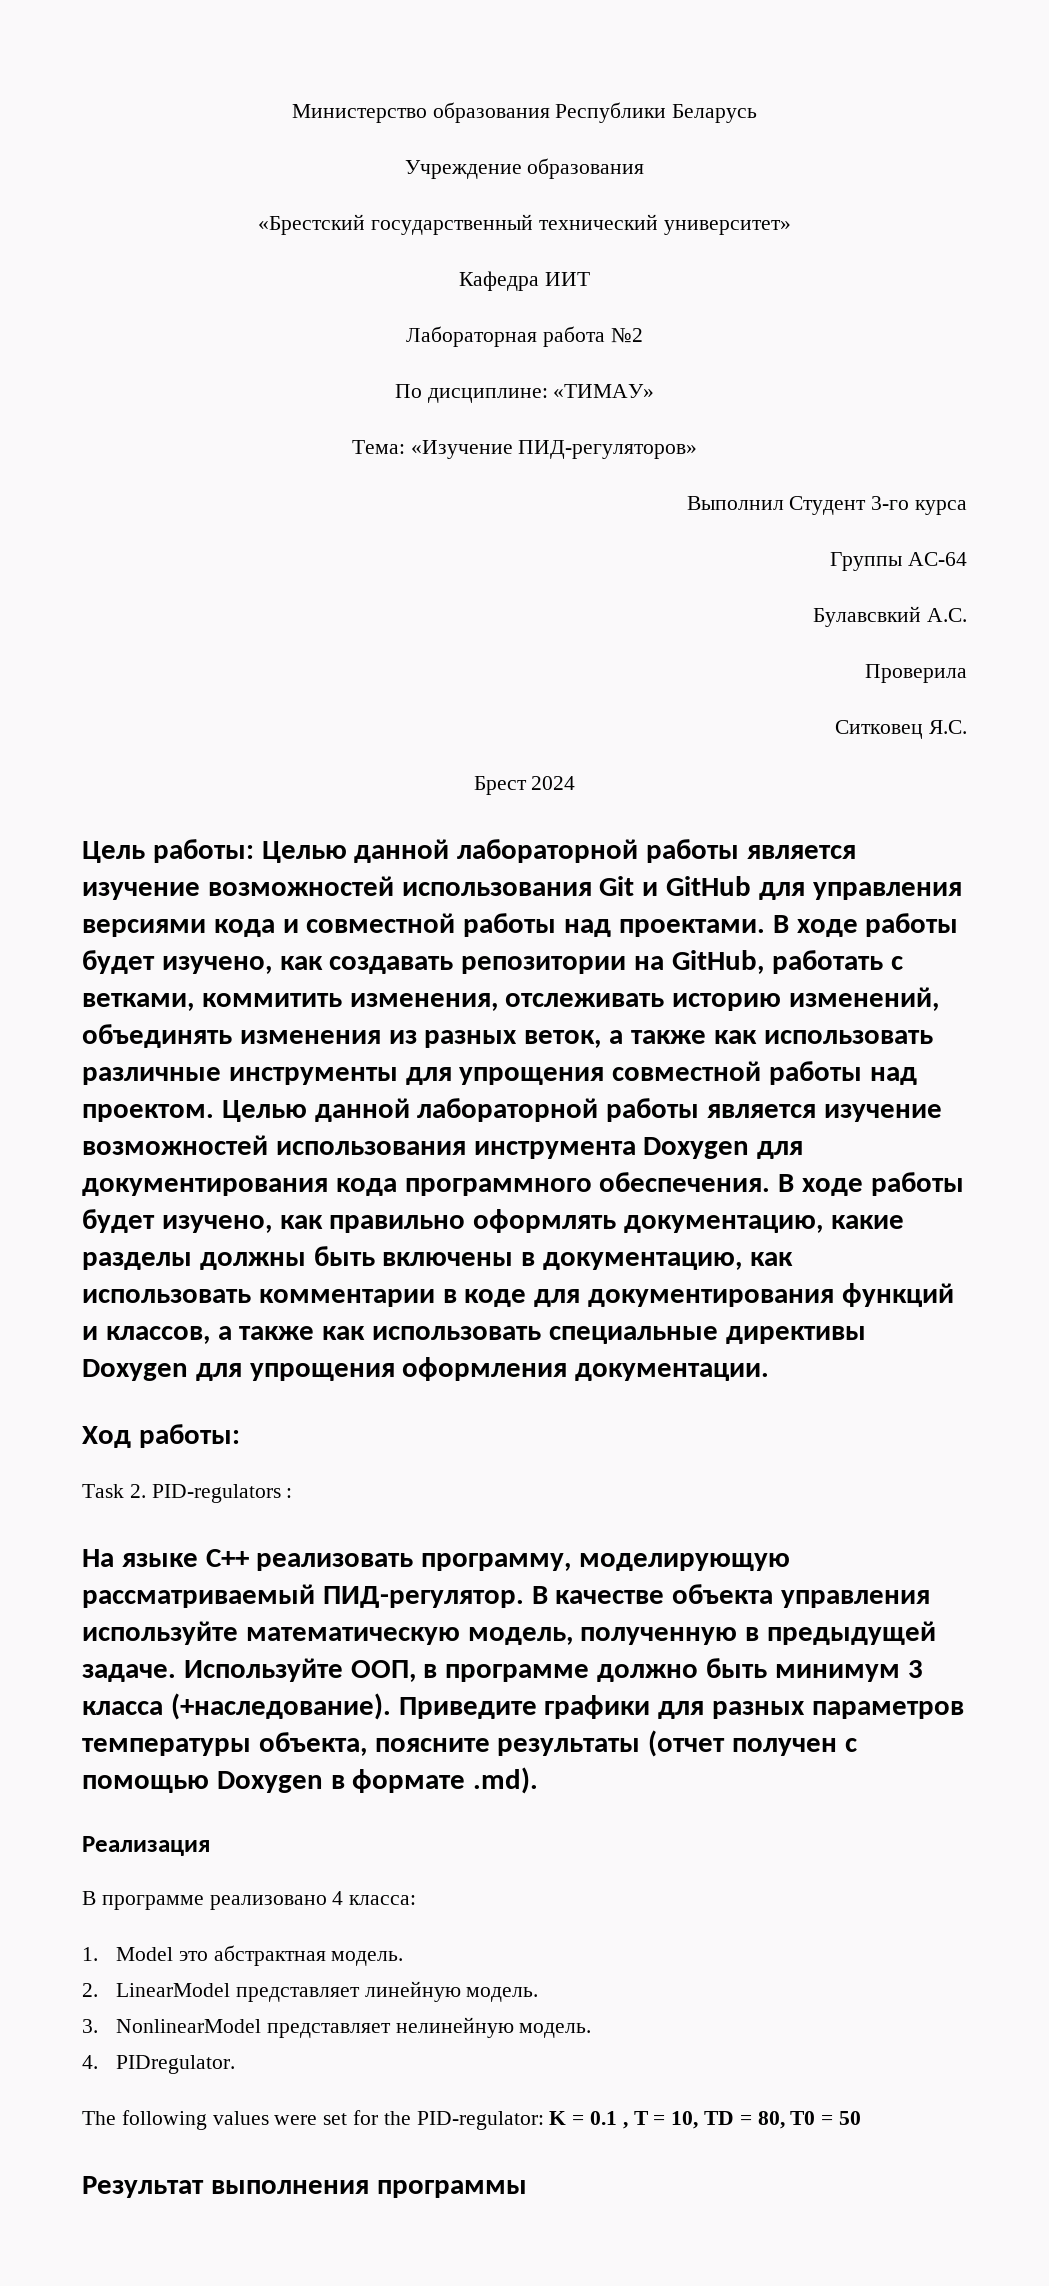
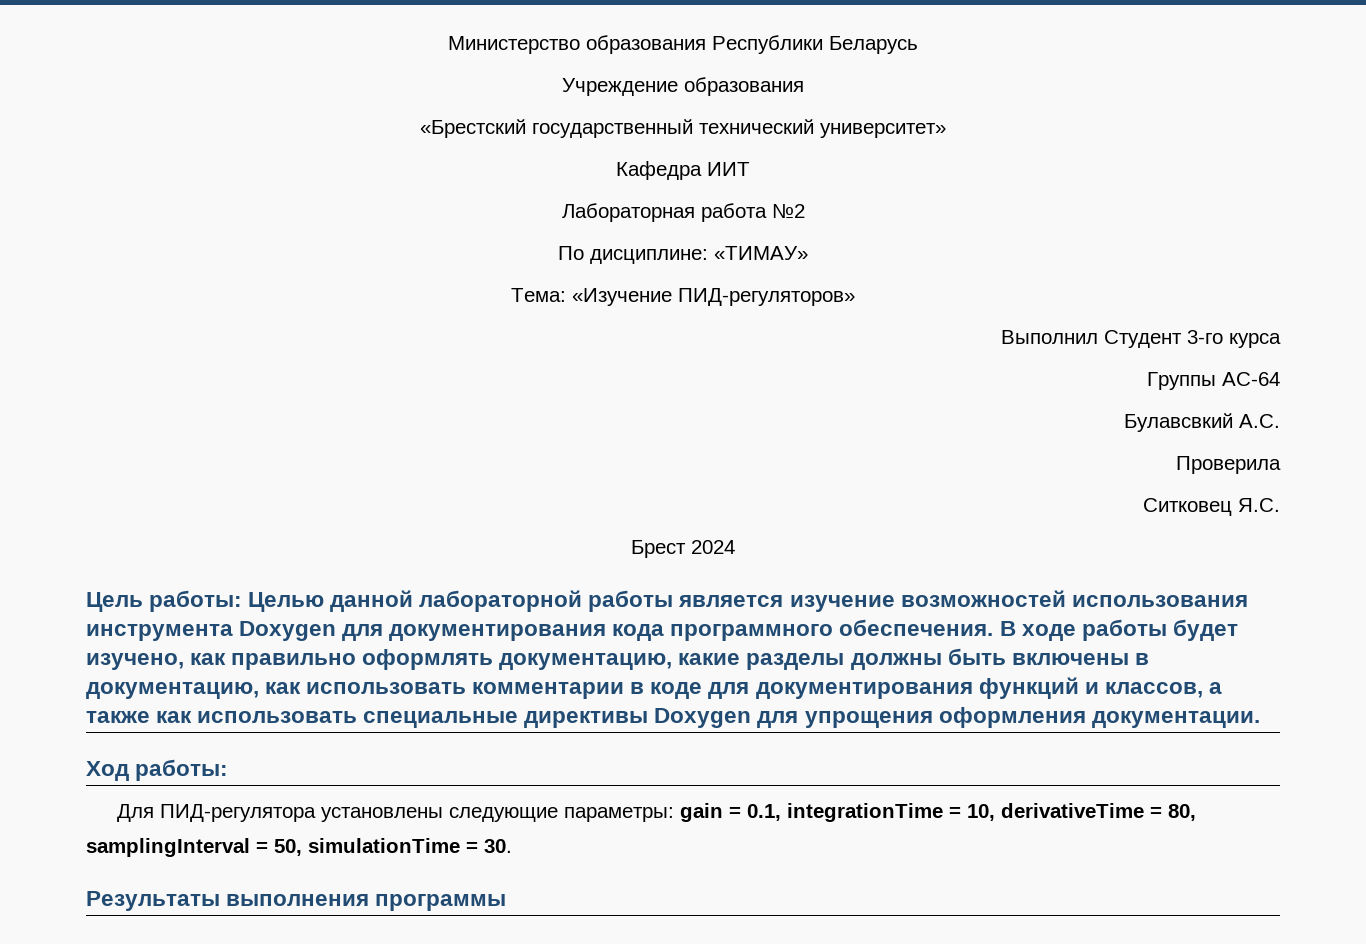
- Цель работы: Целью данной лабораторной работы является изучение возможностей использования Git и GitHub для управления версиями кода и совместной работы над проектами. В ходе работы будет изучено, как создавать репозитории на GitHub, работать с ветками, коммитить изменения, отслеживать историю изменений, объединять изменения из разных веток, а также как использовать различные инструменты для упрощения совместной работы над проектом. Целью данной лабораторной работы является изучение возможностей использования инструмента Doxygen для документирования кода программного обеспечения.
+ Цель работы: Целью данной лабораторной работы является изучение возможностей использования инструмента Doxygen для документирования кода программного обеспечения.
- Task 2. PID-regulators :
- На языке C++ реализовать программу, моделирующую рассматриваемый ПИД-регулятор. В качестве объекта управления используйте математическую модель, полученную в предыдущей задаче. Используйте ООП, в программе должно быть минимум 3 класса (+наследование). Приведите графики для разных параметров температуры объекта, поясните результаты (отчет получен с помощью Doxygen в формате .md).
- Реализация
- В программе реализовано 4 класса:
- 1. Model это абстрактная модель.
- 2. LinearModel представляет линейную модель.
- 3. NonlinearModel представляет нелинейную модель.
- 4. PIDregulator.
- The following values were set for the PID-regulator: K = 0.1 , T = 10, TD = 80, T0 = 50
- Результат выполнения программы
+ Для ПИД-регулятора установлены следующие параметры: gain = 0.1, integrationTime = 10, derivativeTime = 80, samplingInterval = 50, simulationTime = 30.
+ Результаты выполнения программы

